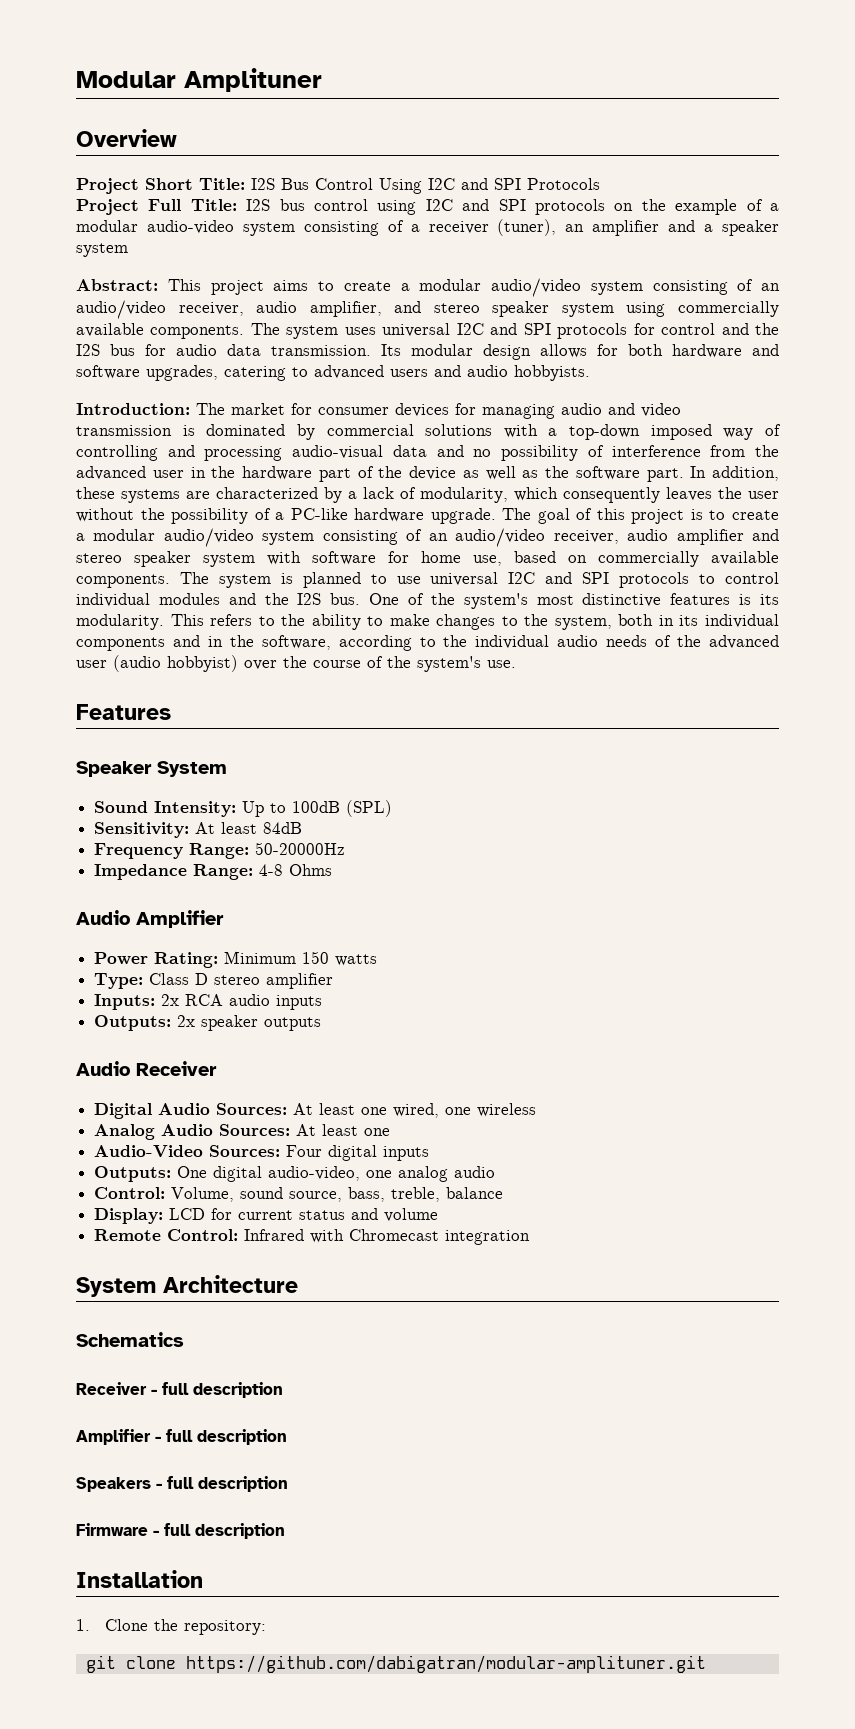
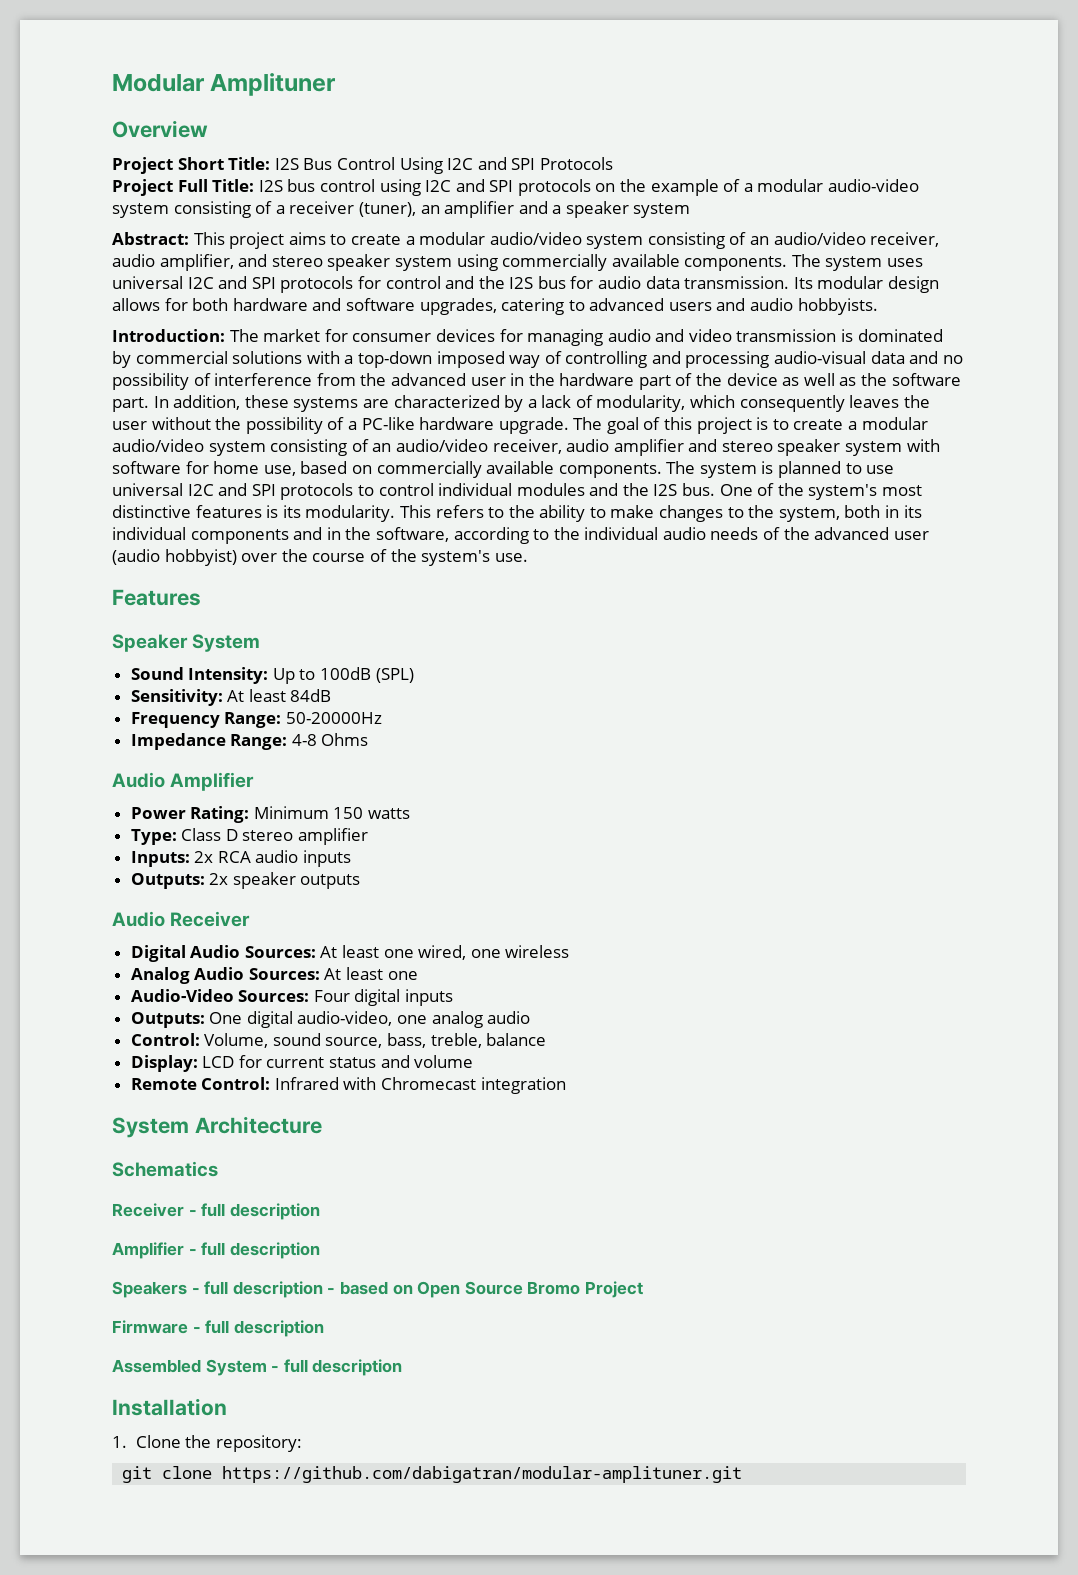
- Speakers - full description
+ Speakers - full description - based on Open Source Bromo Project
+ Assembled System - full description

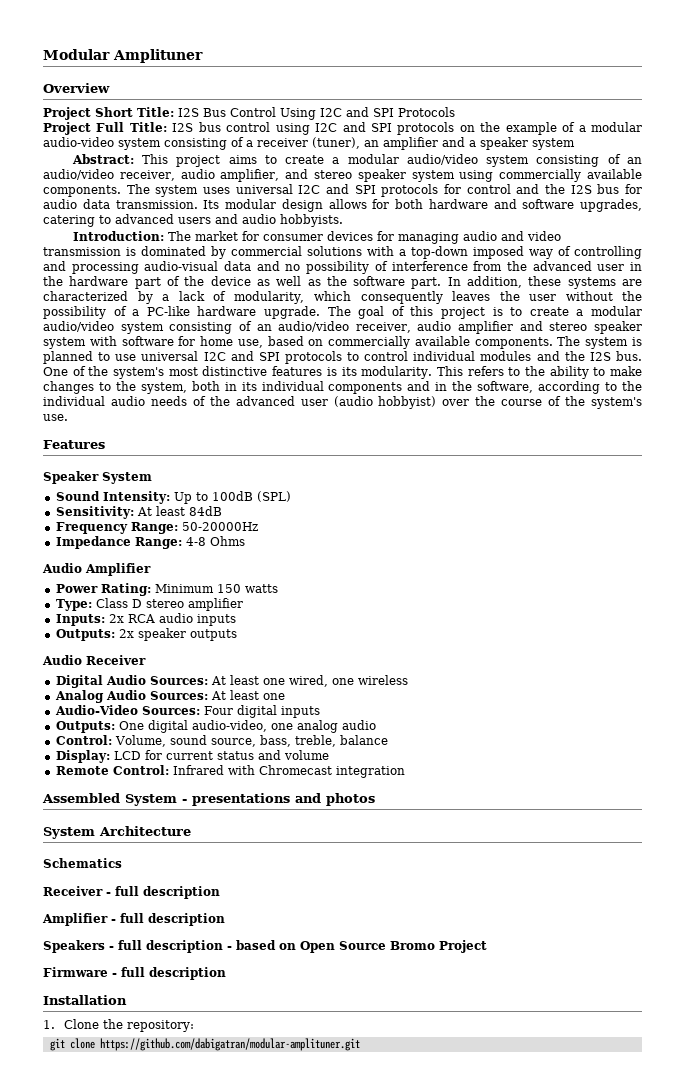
+ Assembled System - presentations and photos
- Assembled System - full description

